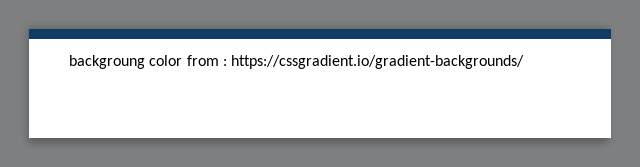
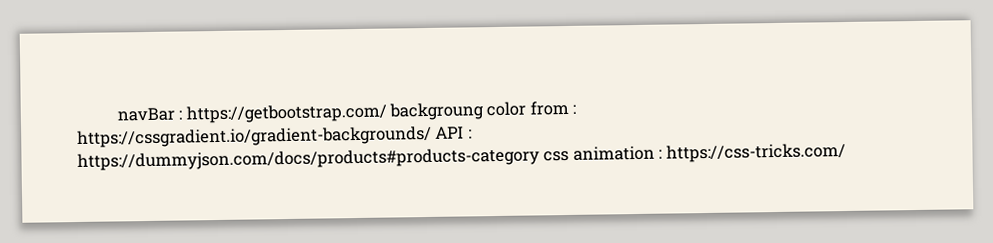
- backgroung color from : https://cssgradient.io/gradient-backgrounds/
+ navBar : https://getbootstrap.com/ backgroung color from : https://cssgradient.io/gradient-backgrounds/ API : https://dummyjson.com/docs/products#products-category css animation : https://css-tricks.com/

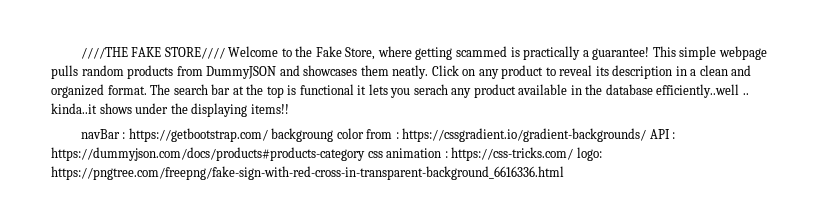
+ ////THE FAKE STORE//// Welcome to the Fake Store, where getting scammed is practically a guarantee! This simple webpage pulls random products from DummyJSON and showcases them neatly. Click on any product to reveal its description in a clean and organized format. The search bar at the top is functional it lets you serach any product available in the database efficiently..well .. kinda..it shows under the displaying items!!
- navBar : https://getbootstrap.com/ backgroung color from : https://cssgradient.io/gradient-backgrounds/ API : https://dummyjson.com/docs/products#products-category css animation : https://css-tricks.com/
+ navBar : https://getbootstrap.com/ backgroung color from : https://cssgradient.io/gradient-backgrounds/ API : https://dummyjson.com/docs/products#products-category css animation : https://css-tricks.com/ logo: https://pngtree.com/freepng/fake-sign-with-red-cross-in-transparent-background_6616336.html

